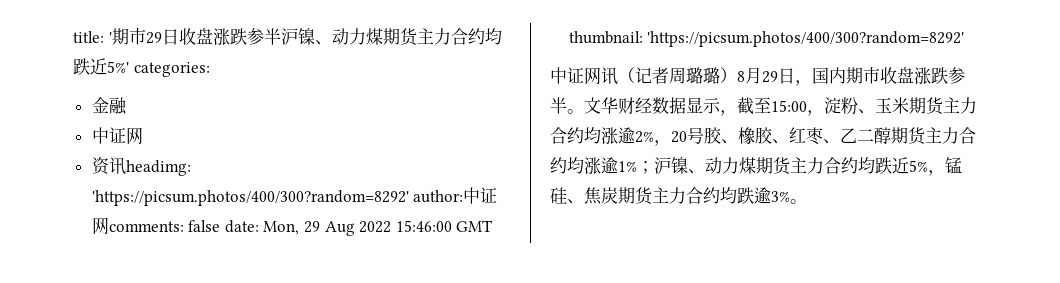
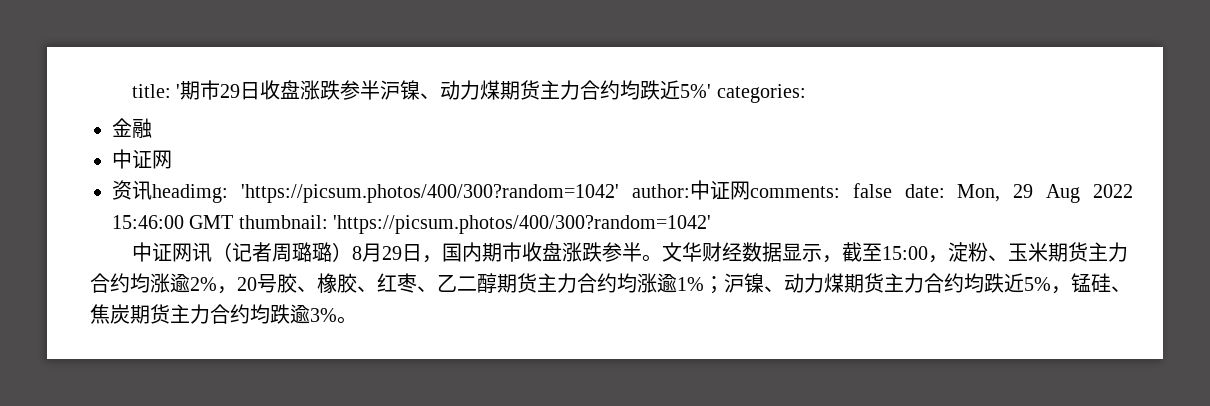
- 资讯headimg: 'https://picsum.photos/400/300?random=8292' author:中证网comments: false date: Mon, 29 Aug 2022 15:46:00 GMT thumbnail: 'https://picsum.photos/400/300?random=8292'
+ 资讯headimg: 'https://picsum.photos/400/300?random=1042' author:中证网comments: false date: Mon, 29 Aug 2022 15:46:00 GMT thumbnail: 'https://picsum.photos/400/300?random=1042'

